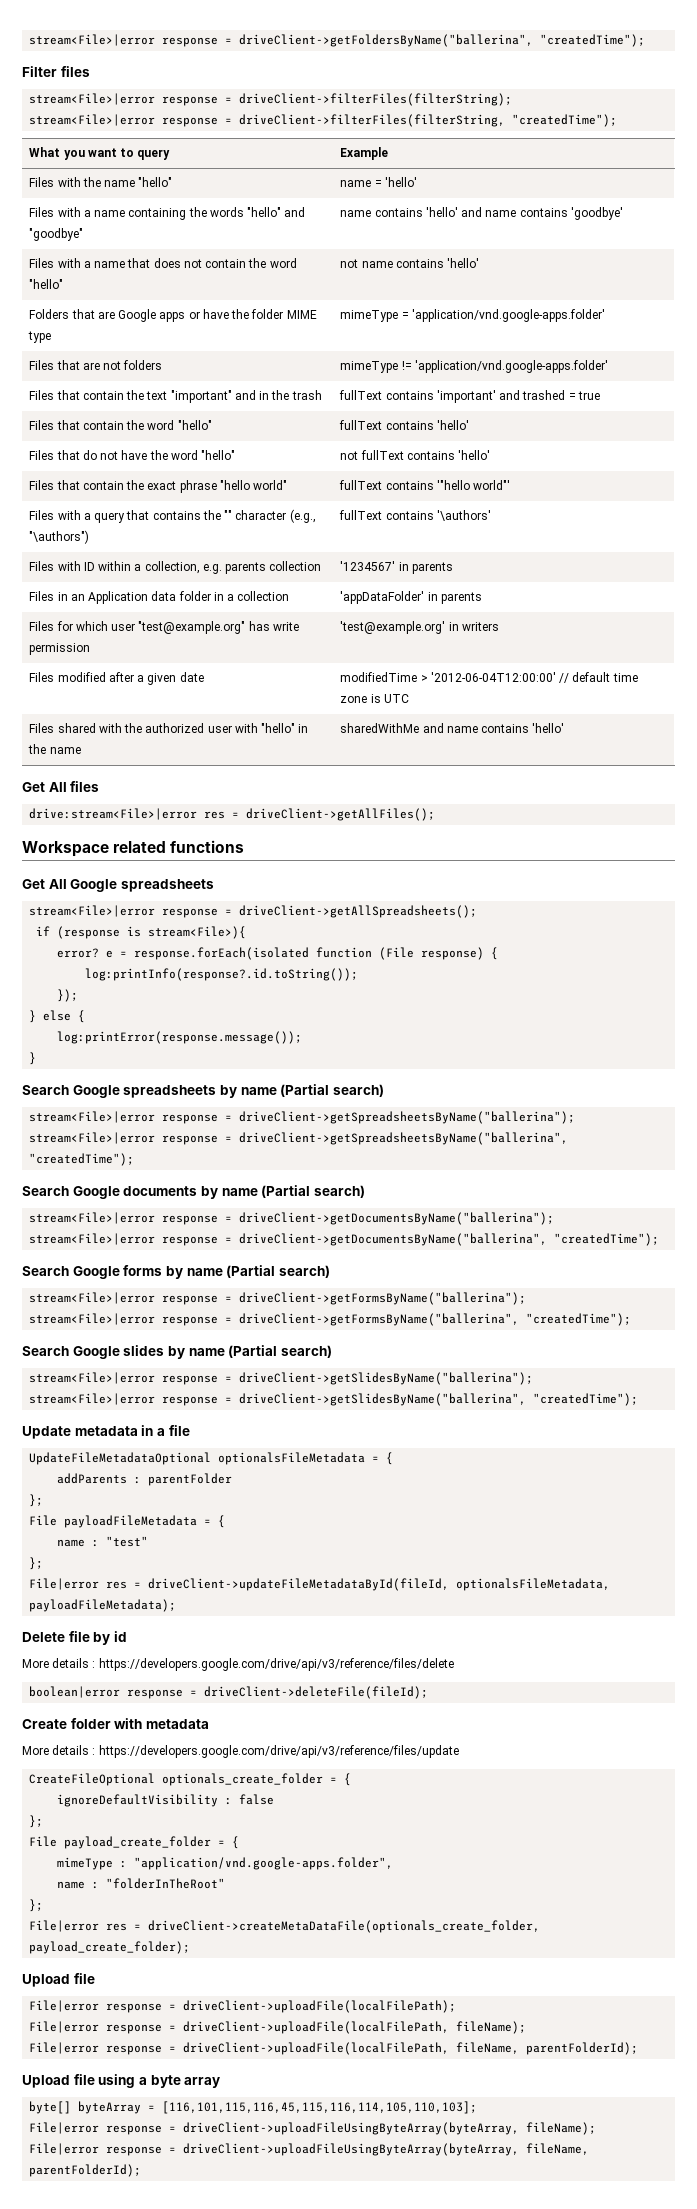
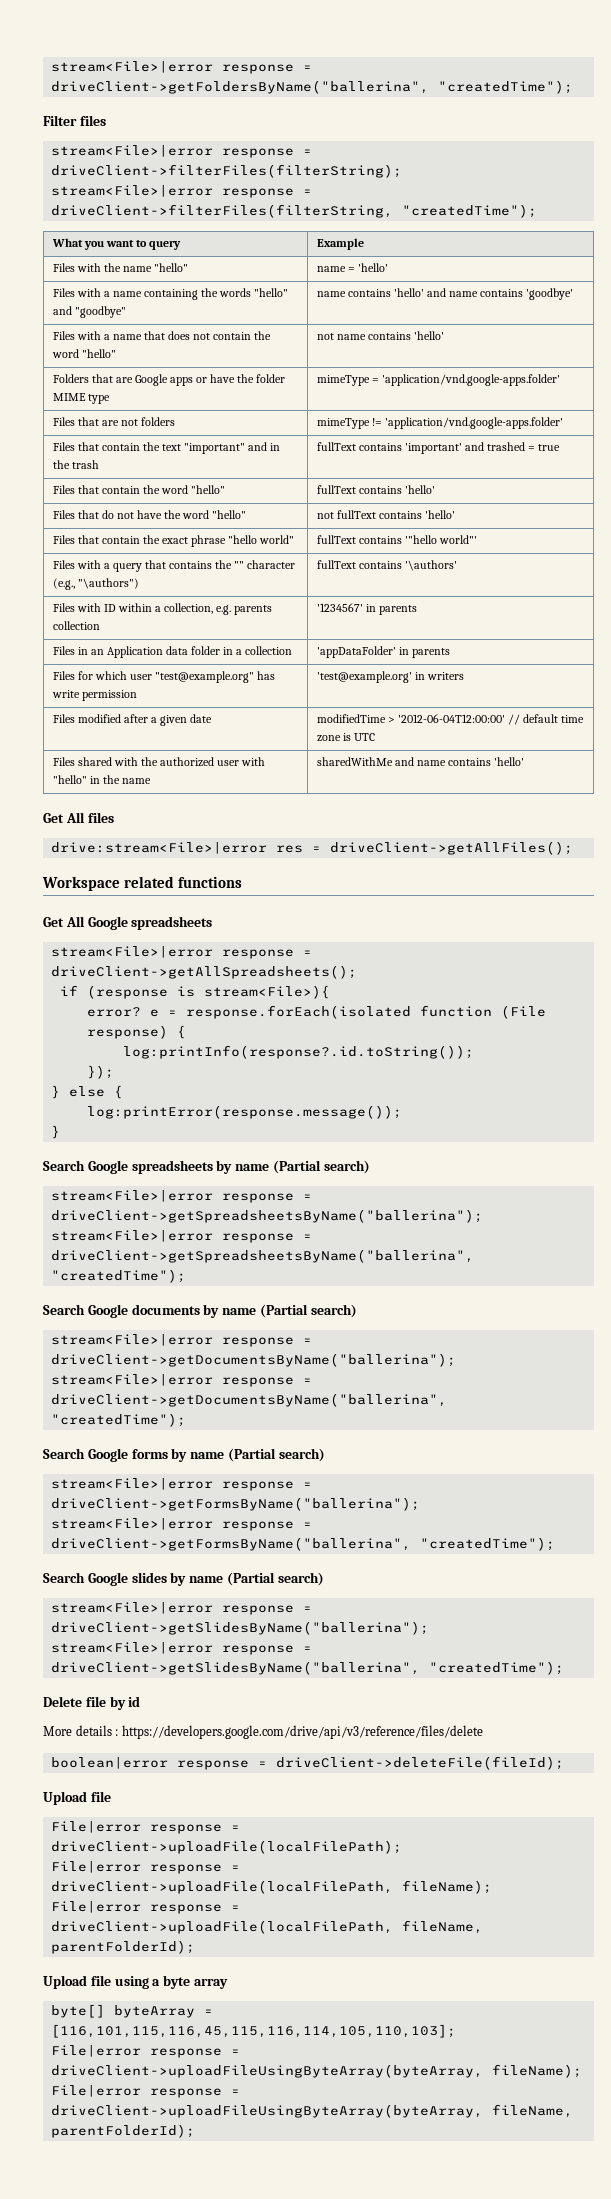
- Update metadata in a file
- UpdateFileMetadataOptional optionalsFileMetadata = {
- addParents : parentFolder
- };
- File payloadFileMetadata = {
- name : "test"
- };
- File|error res = driveClient->updateFileMetadataById(fileId, optionalsFileMetadata, payloadFileMetadata);
- Create folder with metadata
- More details : https://developers.google.com/drive/api/v3/reference/files/update
- CreateFileOptional optionals_create_folder = {
- ignoreDefaultVisibility : false
- };
- File payload_create_folder = {
- mimeType : "application/vnd.google-apps.folder",
- name : "folderInTheRoot"
- };
- File|error res = driveClient->createMetaDataFile(optionals_create_folder, payload_create_folder);

